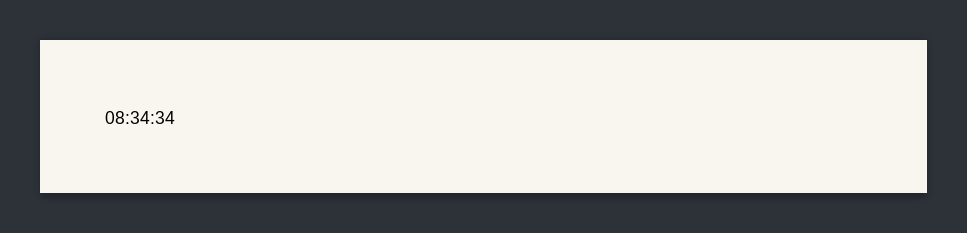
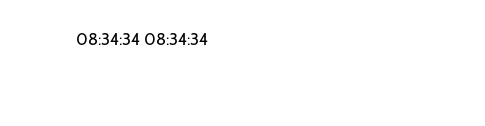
- 08:34:34
+ 08:34:34 08:34:34

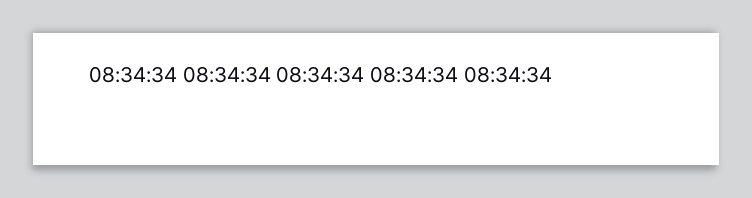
- 08:34:34 08:34:34
+ 08:34:34 08:34:34 08:34:34 08:34:34 08:34:34

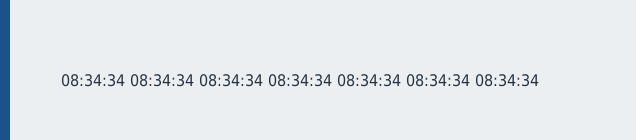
- 08:34:34 08:34:34 08:34:34 08:34:34 08:34:34
+ 08:34:34 08:34:34 08:34:34 08:34:34 08:34:34 08:34:34 08:34:34

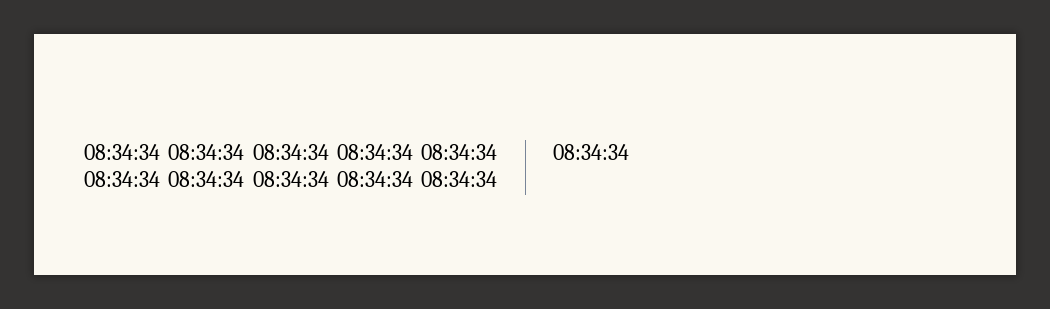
- 08:34:34 08:34:34 08:34:34 08:34:34 08:34:34 08:34:34 08:34:34
+ 08:34:34 08:34:34 08:34:34 08:34:34 08:34:34 08:34:34 08:34:34 08:34:34 08:34:34 08:34:34 08:34:34

